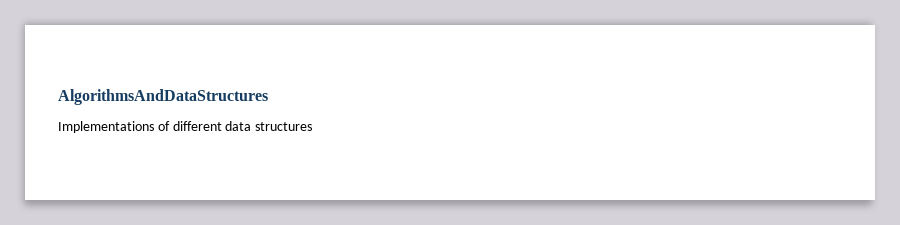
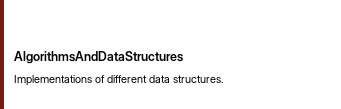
- Implementations of different data structures
+ Implementations of different data structures.

